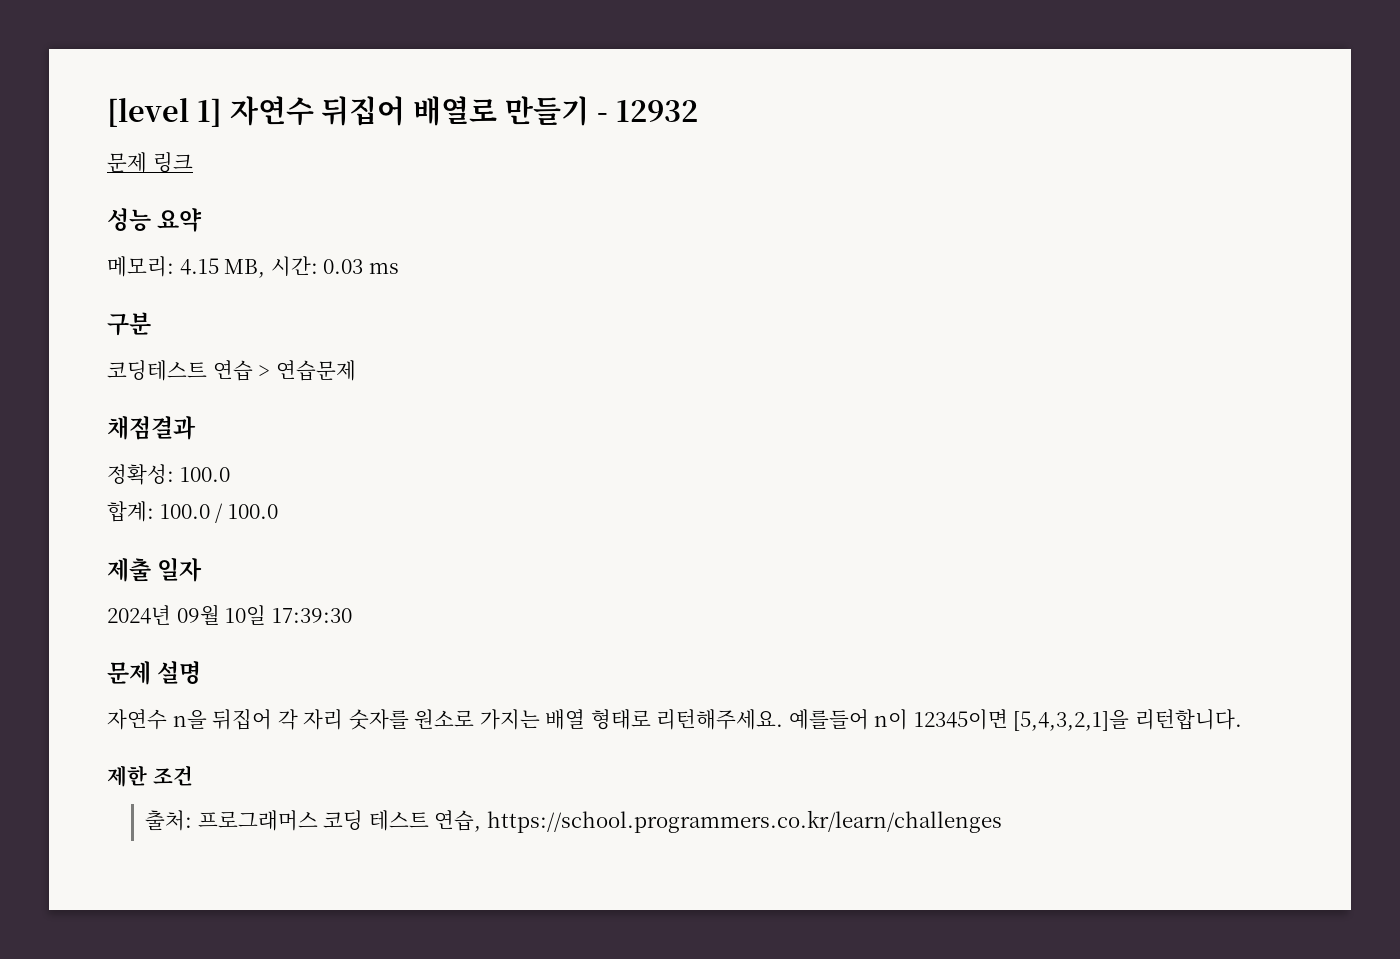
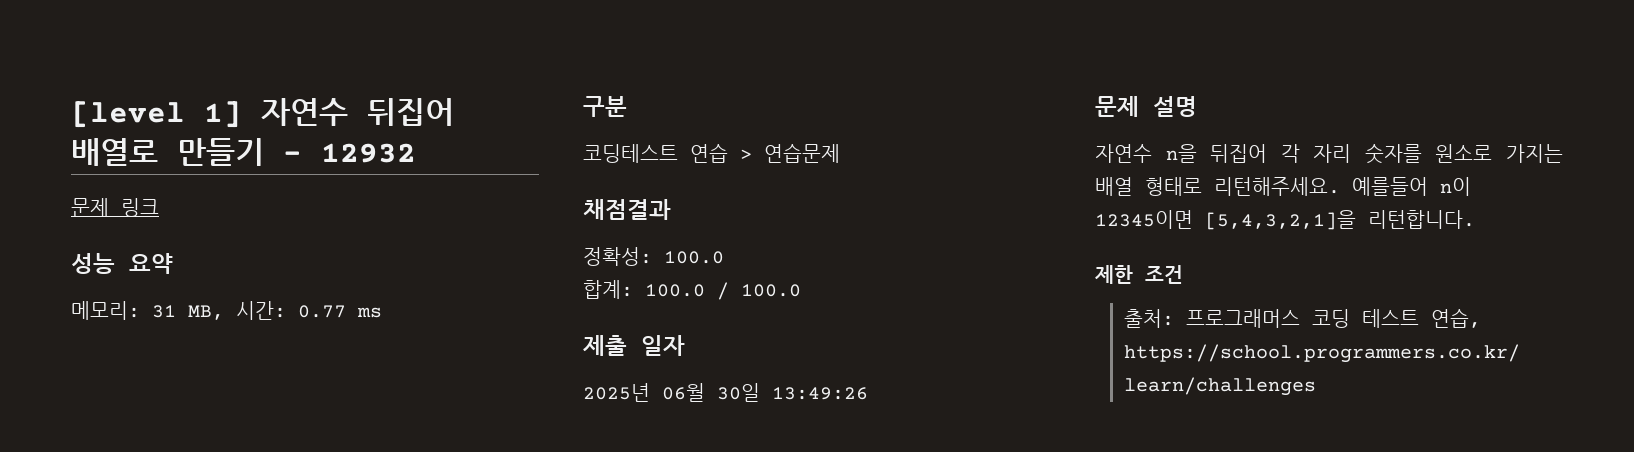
- 메모리: 4.15 MB, 시간: 0.03 ms
+ 메모리: 31 MB, 시간: 0.77 ms
- 2024년 09월 10일 17:39:30
+ 2025년 06월 30일 13:49:26

